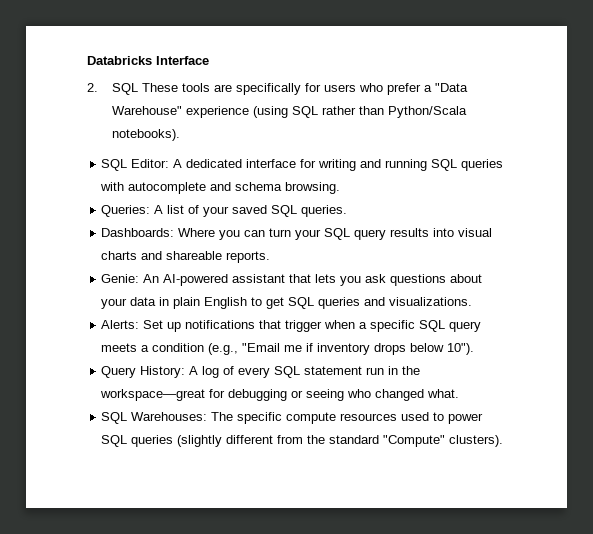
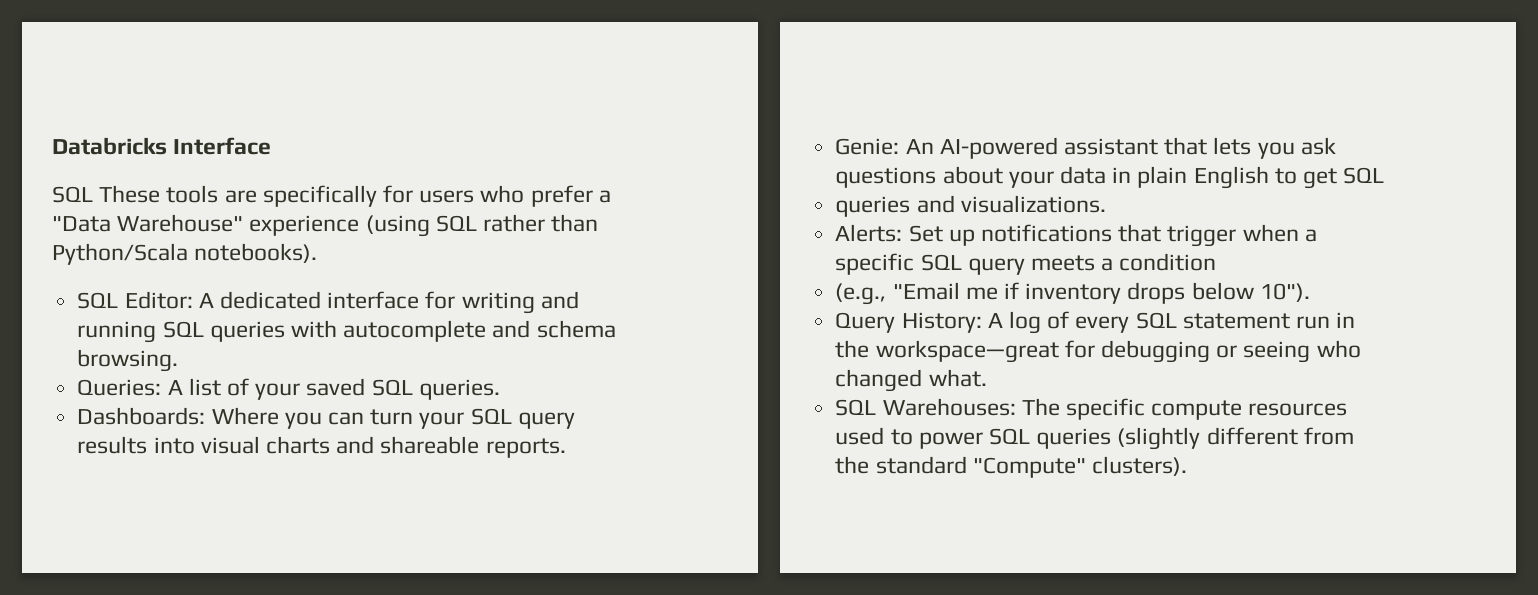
- 2. SQL These tools are specifically for users who prefer a "Data Warehouse" experience (using SQL rather than Python/Scala notebooks).
+ SQL These tools are specifically for users who prefer a "Data Warehouse" experience (using SQL rather than Python/Scala notebooks).
- Genie: An AI-powered assistant that lets you ask questions about your data in plain English to get SQL queries and visualizations.
+ Genie: An AI-powered assistant that lets you ask questions about your data in plain English to get SQL
+ queries and visualizations.
- Alerts: Set up notifications that trigger when a specific SQL query meets a condition (e.g., "Email me if inventory drops below 10").
+ Alerts: Set up notifications that trigger when a specific SQL query meets a condition
+ (e.g., "Email me if inventory drops below 10").

